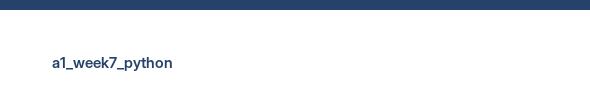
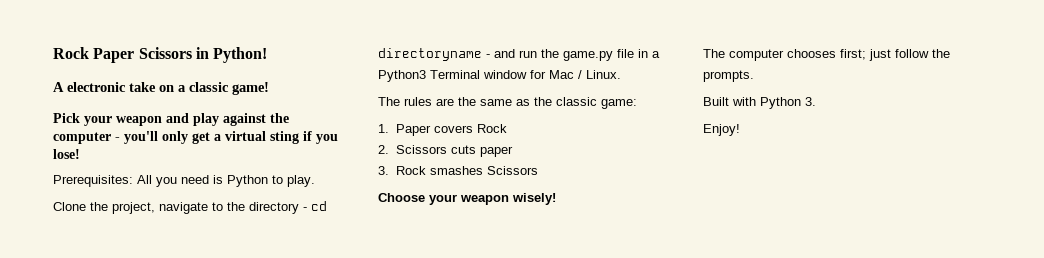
- a1_week7_python
+ Rock Paper Scissors in Python!
+ A electronic take on a classic game!
+ Pick your weapon and play against the computer - you'll only get a virtual sting if you lose!
+ Prerequisites: All you need is Python to play.
+ Clone the project, navigate to the directory - cd directoryname - and run the game.py file in a Python3 Terminal window for Mac / Linux.
+ The rules are the same as the classic game:
+ 1. Paper covers Rock
+ 2. Scissors cuts paper
+ 3. Rock smashes Scissors
+ Choose your weapon wisely!
+ The computer chooses first; just follow the prompts.
+ Built with Python 3.
+ Enjoy!

